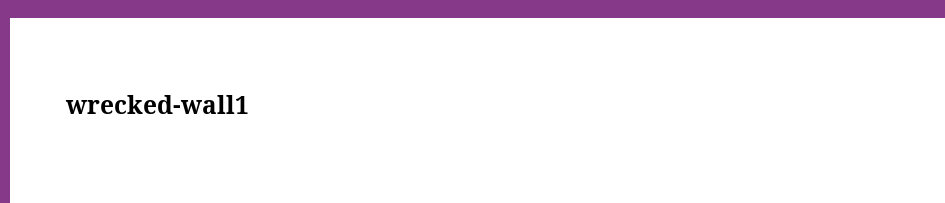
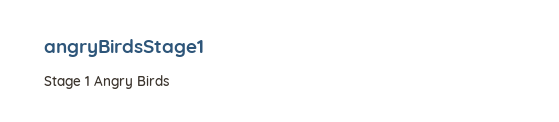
- wrecked-wall1
+ angryBirdsStage1
+ Stage 1 Angry Birds

